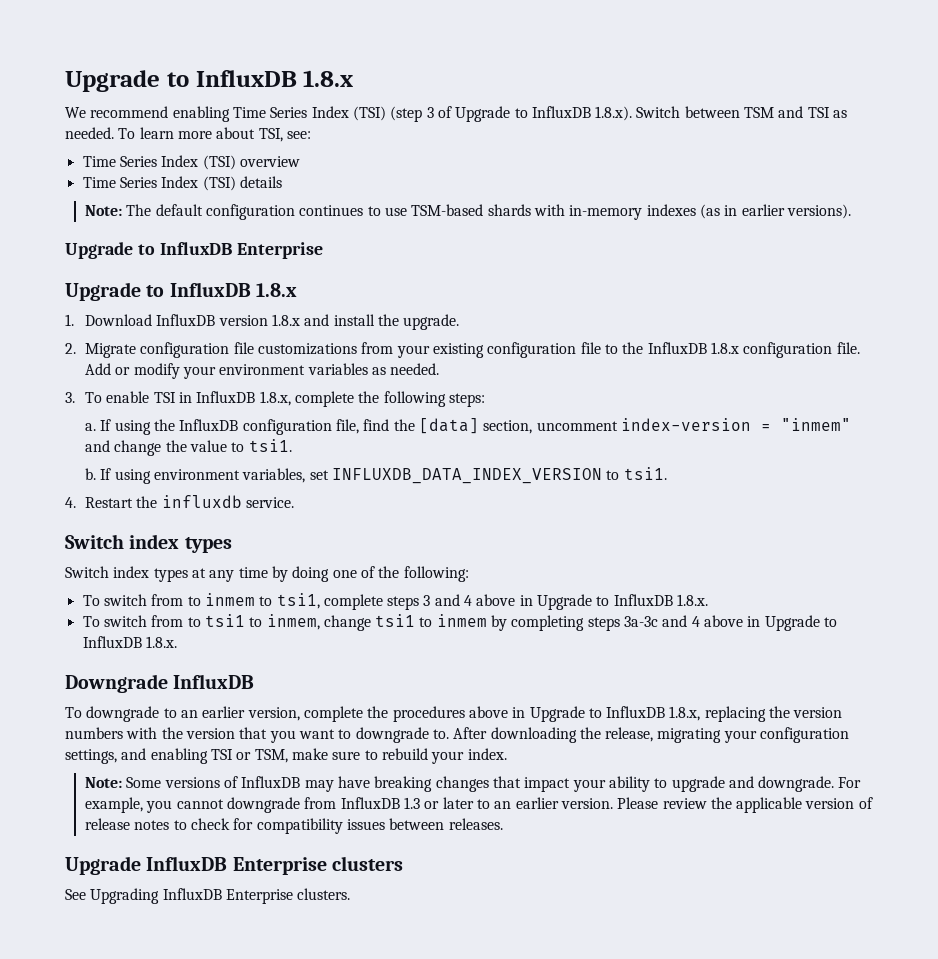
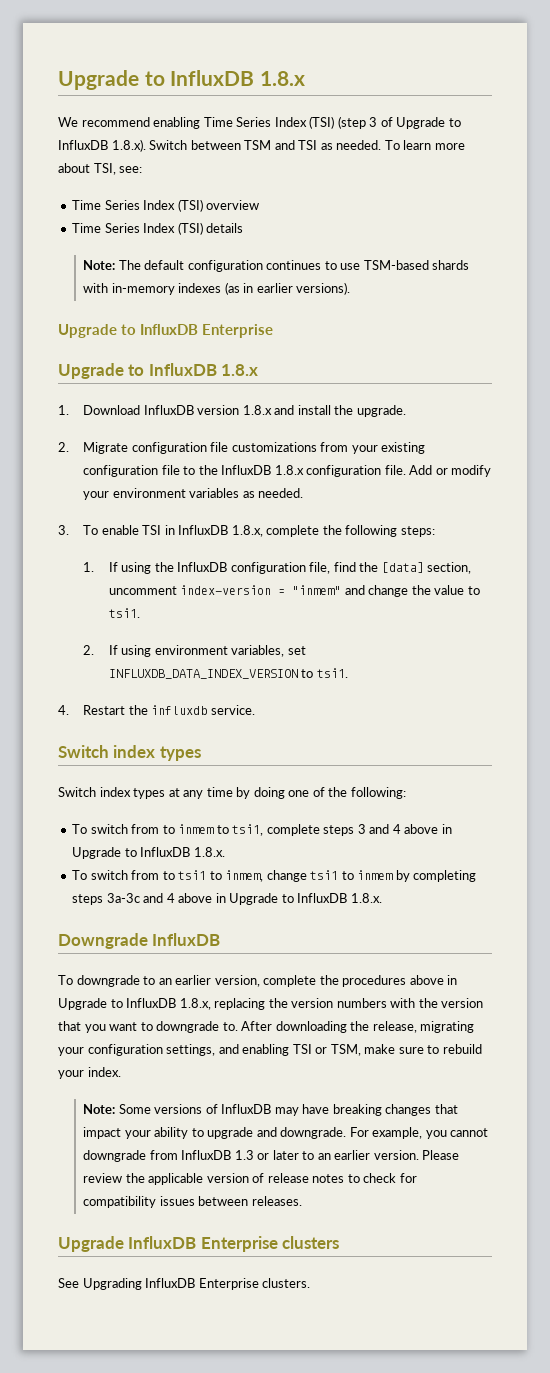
- a. If using the InfluxDB configuration file, find the [data] section, uncomment index-version = "inmem" and change the value to tsi1.
+ 1. If using the InfluxDB configuration file, find the [data] section, uncomment index-version = "inmem" and change the value to tsi1.
- b. If using environment variables, set INFLUXDB_DATA_INDEX_VERSION to tsi1.
+ 2. If using environment variables, set INFLUXDB_DATA_INDEX_VERSION to tsi1.

